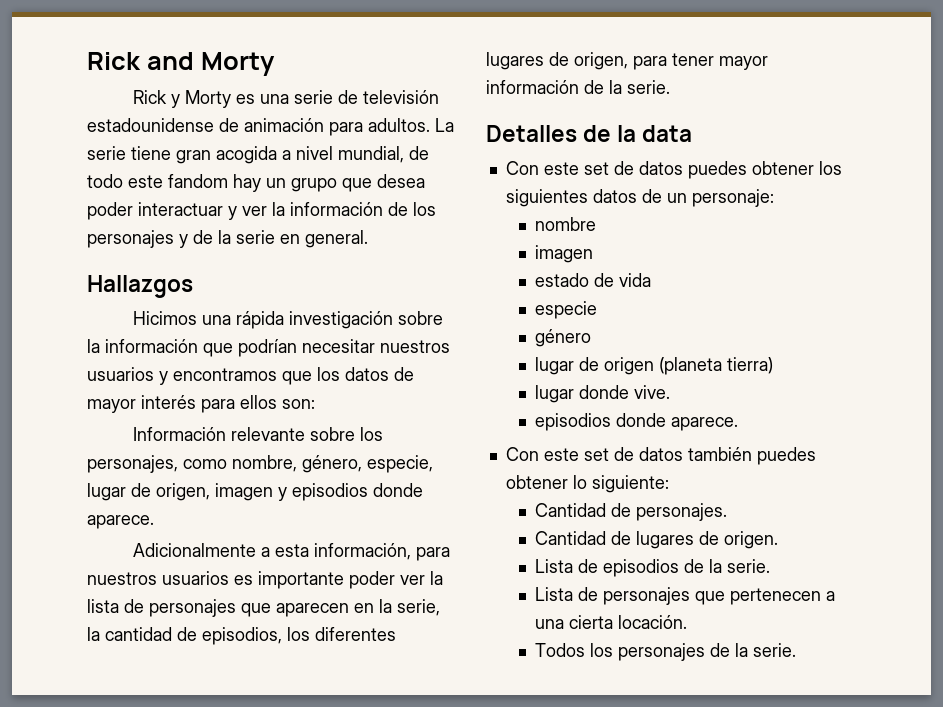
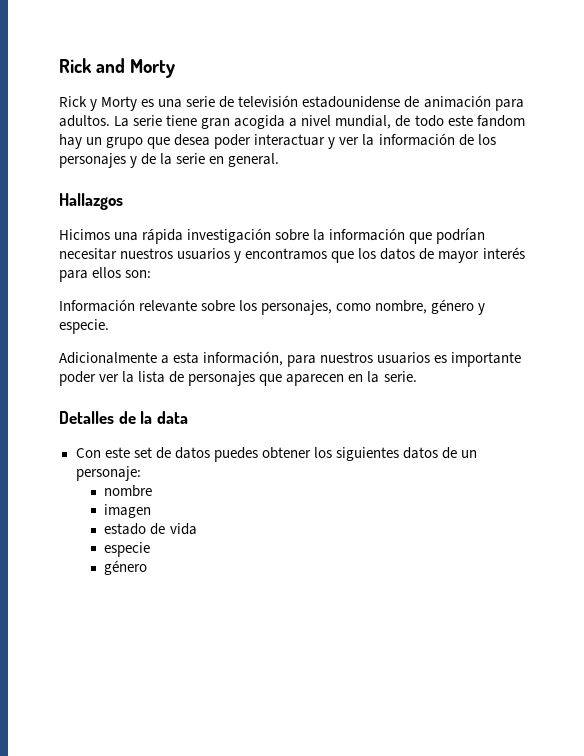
- Información relevante sobre los personajes, como nombre, género, especie, lugar de origen, imagen y episodios donde aparece.
+ Información relevante sobre los personajes, como nombre, género y especie.
- Adicionalmente a esta información, para nuestros usuarios es importante poder ver la lista de personajes que aparecen en la serie, la cantidad de episodios, los diferentes lugares de origen, para tener mayor información de la serie.
+ Adicionalmente a esta información, para nuestros usuarios es importante poder ver la lista de personajes que aparecen en la serie.
- lugar de origen (planeta tierra)
- lugar donde vive.
- episodios donde aparece.
- Con este set de datos también puedes obtener lo siguiente:
- Cantidad de personajes.
- Cantidad de lugares de origen.
- Lista de episodios de la serie.
- Lista de personajes que pertenecen a una cierta locación.
- Todos los personajes de la serie.

